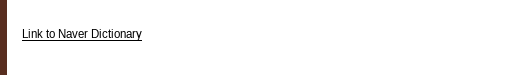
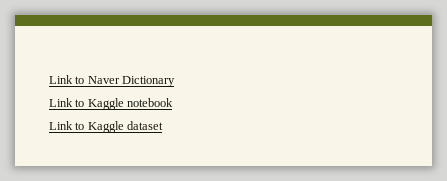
+ Link to Kaggle notebook
+ Link to Kaggle dataset

